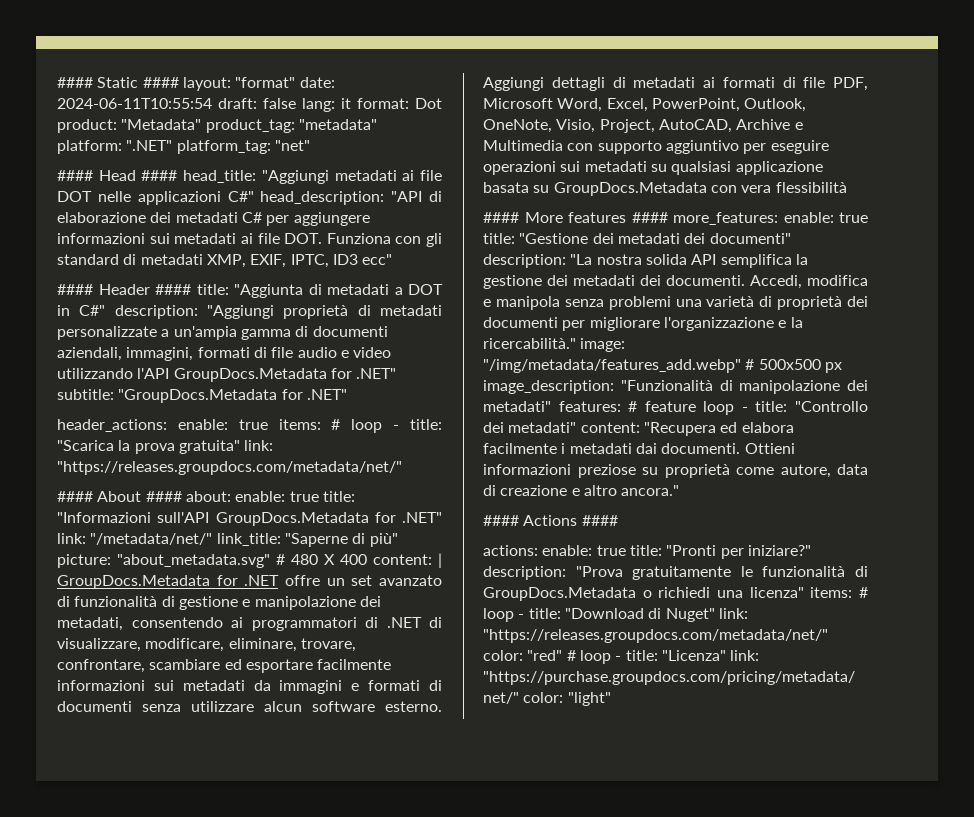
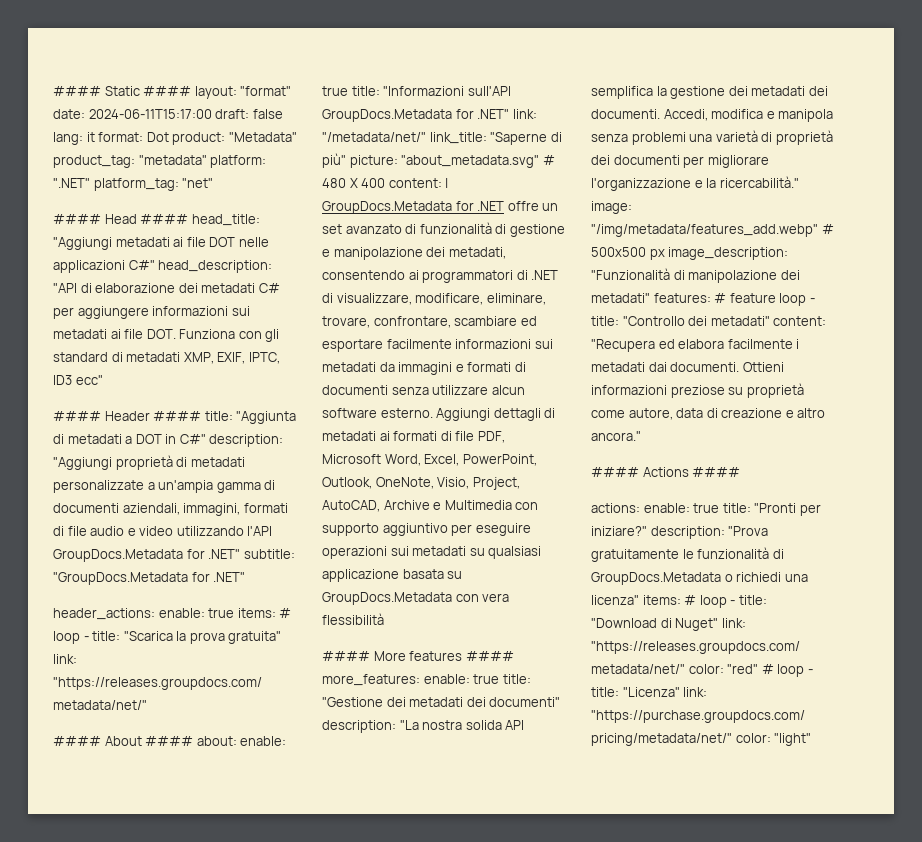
- #### Static #### layout: "format" date: 2024-06-11T10:55:54 draft: false lang: it format: Dot product: "Metadata" product_tag: "metadata" platform: ".NET" platform_tag: "net"
+ #### Static #### layout: "format" date: 2024-06-11T15:17:00 draft: false lang: it format: Dot product: "Metadata" product_tag: "metadata" platform: ".NET" platform_tag: "net"

